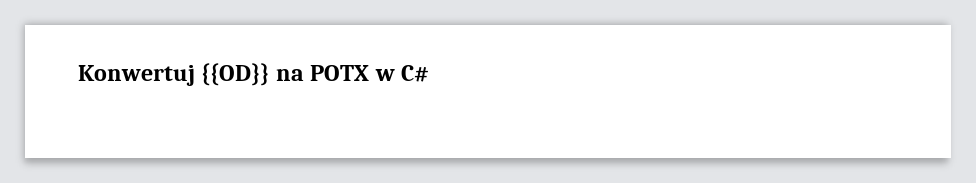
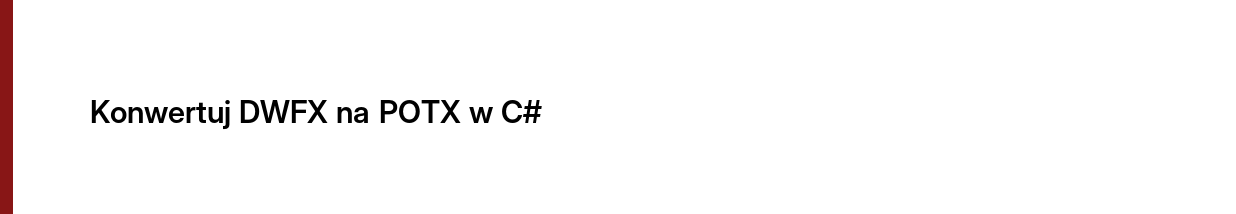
- Konwertuj {{OD}} na POTX w C#
+ Konwertuj DWFX na POTX w C#

